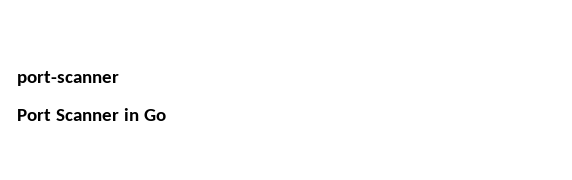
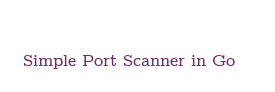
- port-scanner
- Port Scanner in Go
+ Simple Port Scanner in Go

